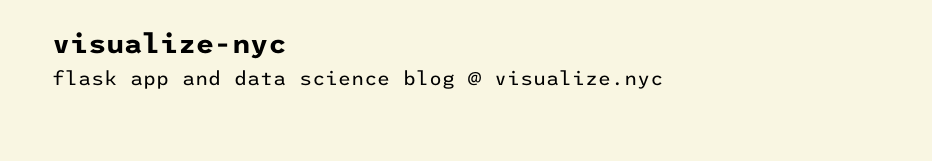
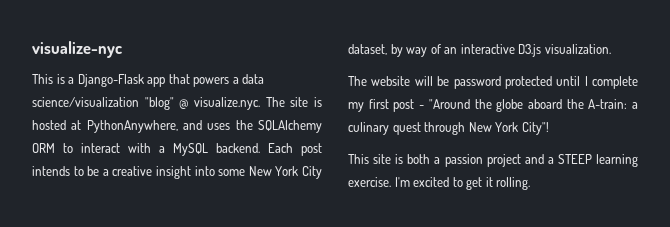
- flask app and data science blog @ visualize.nyc
+ This is a Django-Flask app that powers a data science/visualization "blog" @ visualize.nyc. The site is hosted at PythonAnywhere, and uses the SQLAlchemy ORM to interact with a MySQL backend. Each post intends to be a creative insight into some New York City dataset, by way of an interactive D3.js visualization.
+ The website will be password protected until I complete my first post - "Around the globe aboard the A-train: a culinary quest through New York City"!
+ This site is both a passion project and a STEEP learning exercise. I'm excited to get it rolling.

